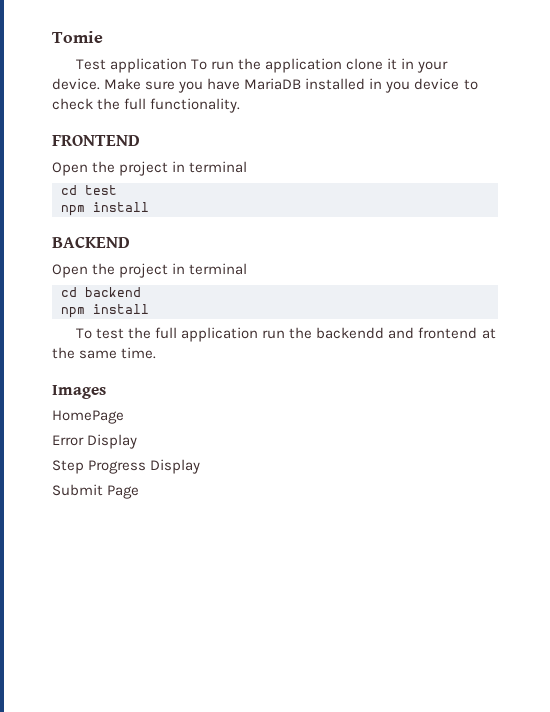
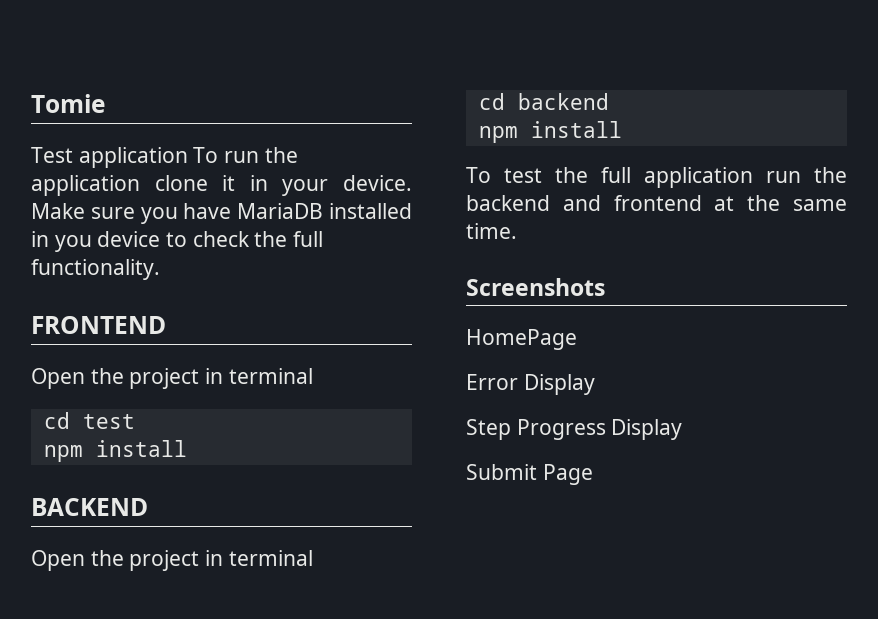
- To test the full application run the backendd and frontend at the same time.
+ To test the full application run the backend and frontend at the same time.
- Images
+ Screenshots

